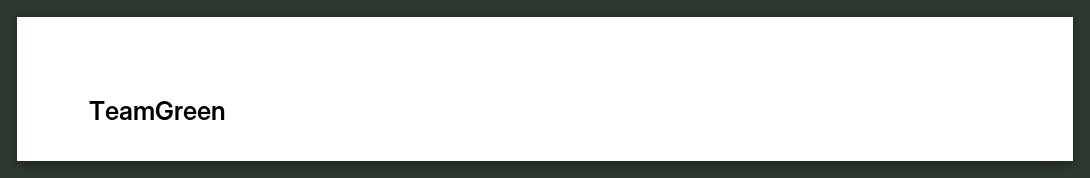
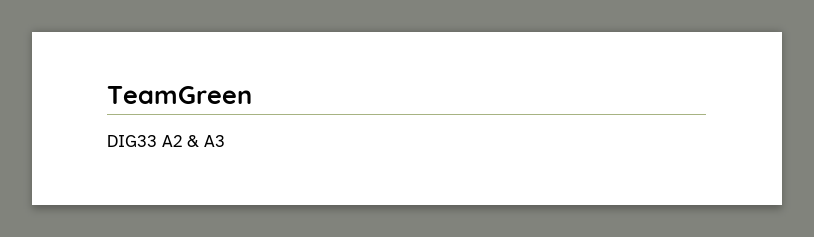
+ DIG33 A2 & A3

